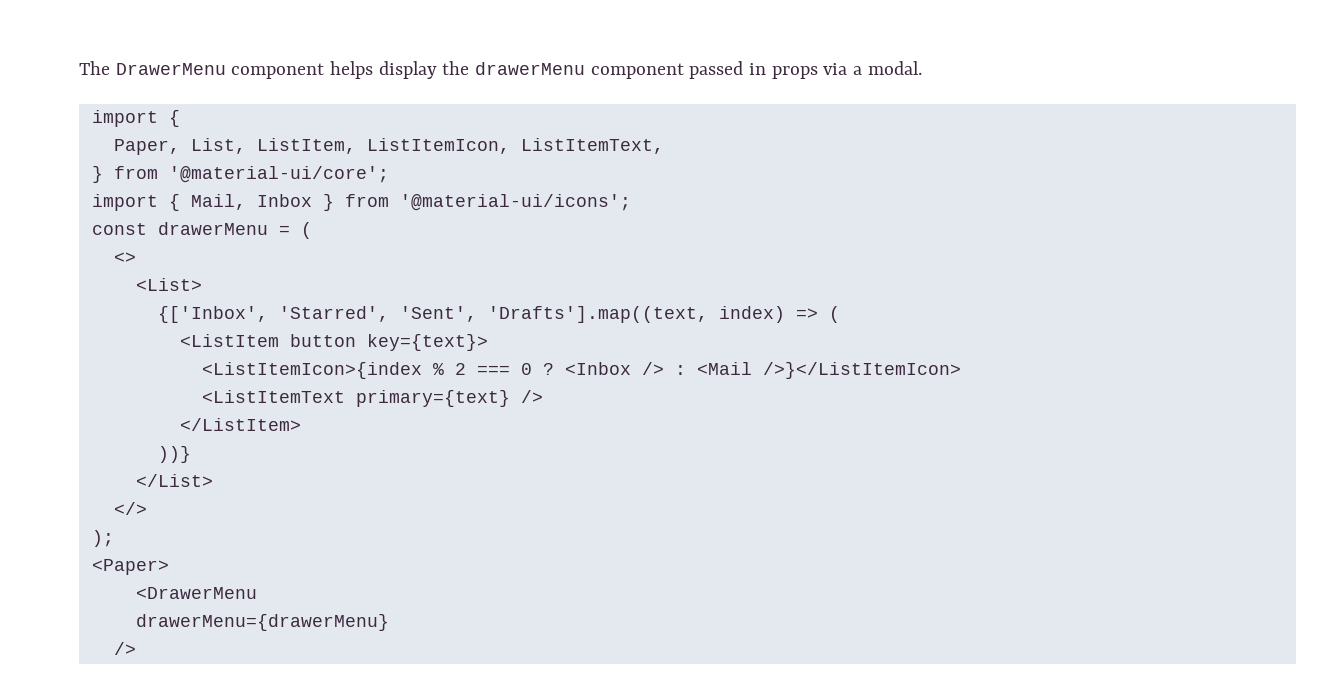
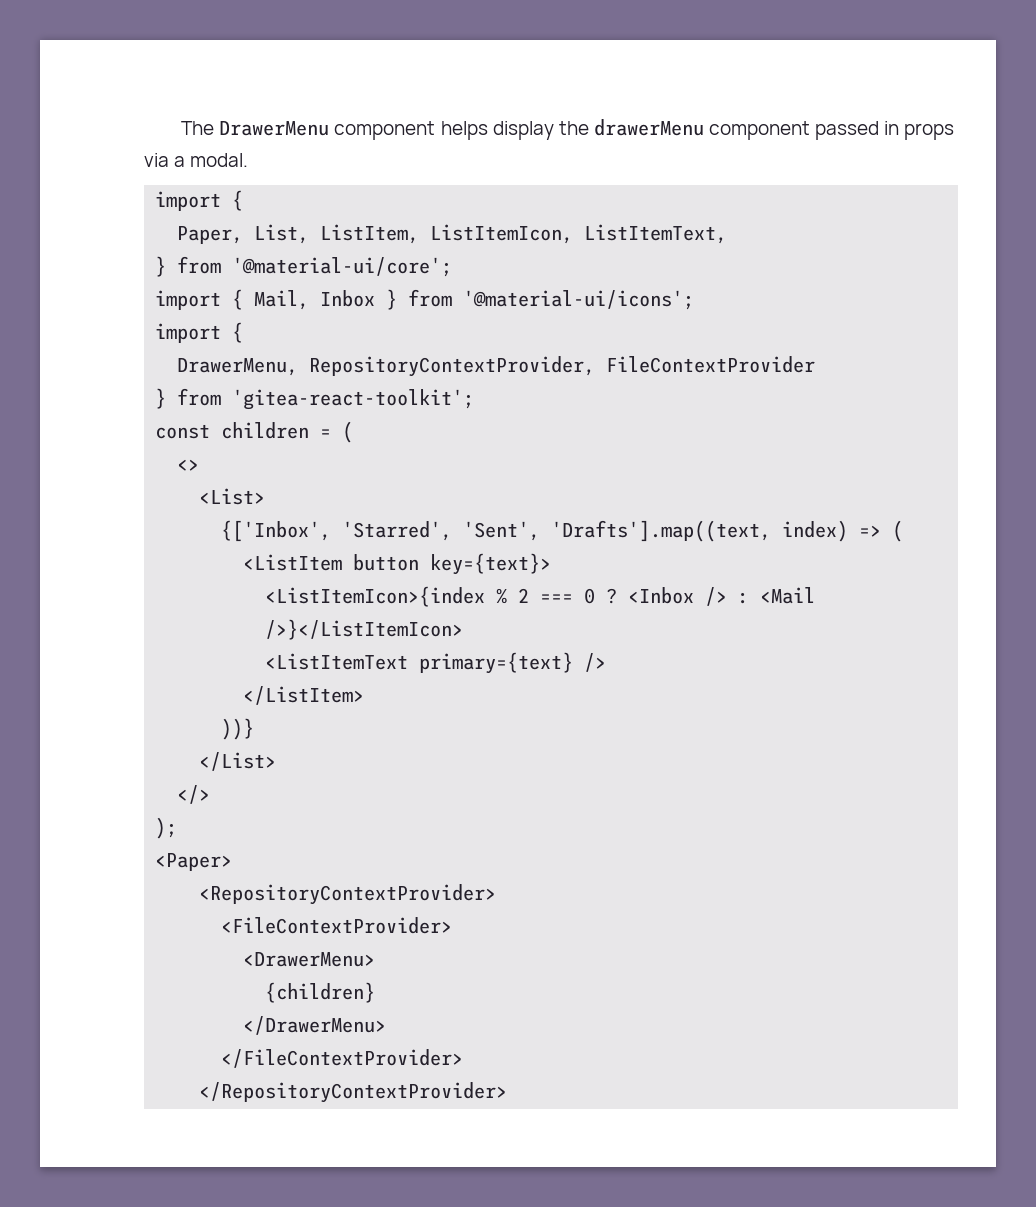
  import { Mail, Inbox } from '@material-ui/icons';
+ import {
+ DrawerMenu, RepositoryContextProvider, FileContextProvider
+ } from 'gitea-react-toolkit';
- const drawerMenu = (
+ const children = (
- <DrawerMenu
- drawerMenu={drawerMenu}
- />
+ <RepositoryContextProvider>
+ <FileContextProvider>
+ <DrawerMenu>
+ {children}
+ </DrawerMenu>
+ </FileContextProvider>
+ </RepositoryContextProvider>

